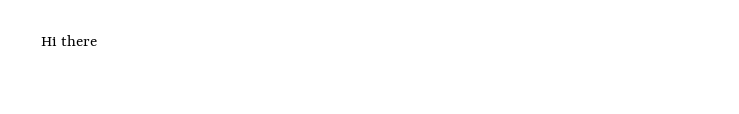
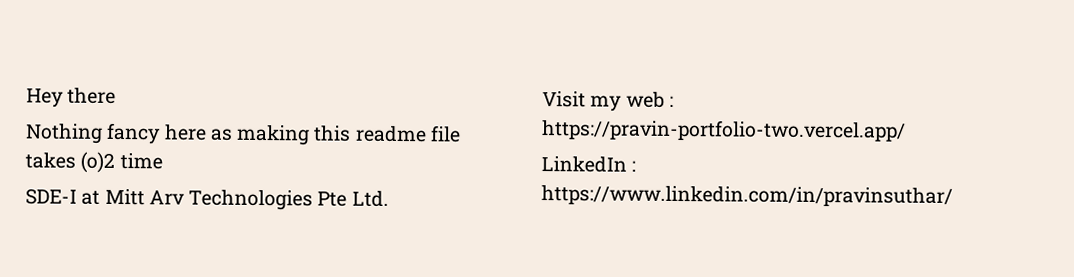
- Hi there
+ Hey there
+ Nothing fancy here as making this readme file takes (o)2 time
+ SDE-I at Mitt Arv Technologies Pte Ltd.
+ Visit my web : https://pravin-portfolio-two.vercel.app/
+ LinkedIn : https://www.linkedin.com/in/pravinsuthar/

